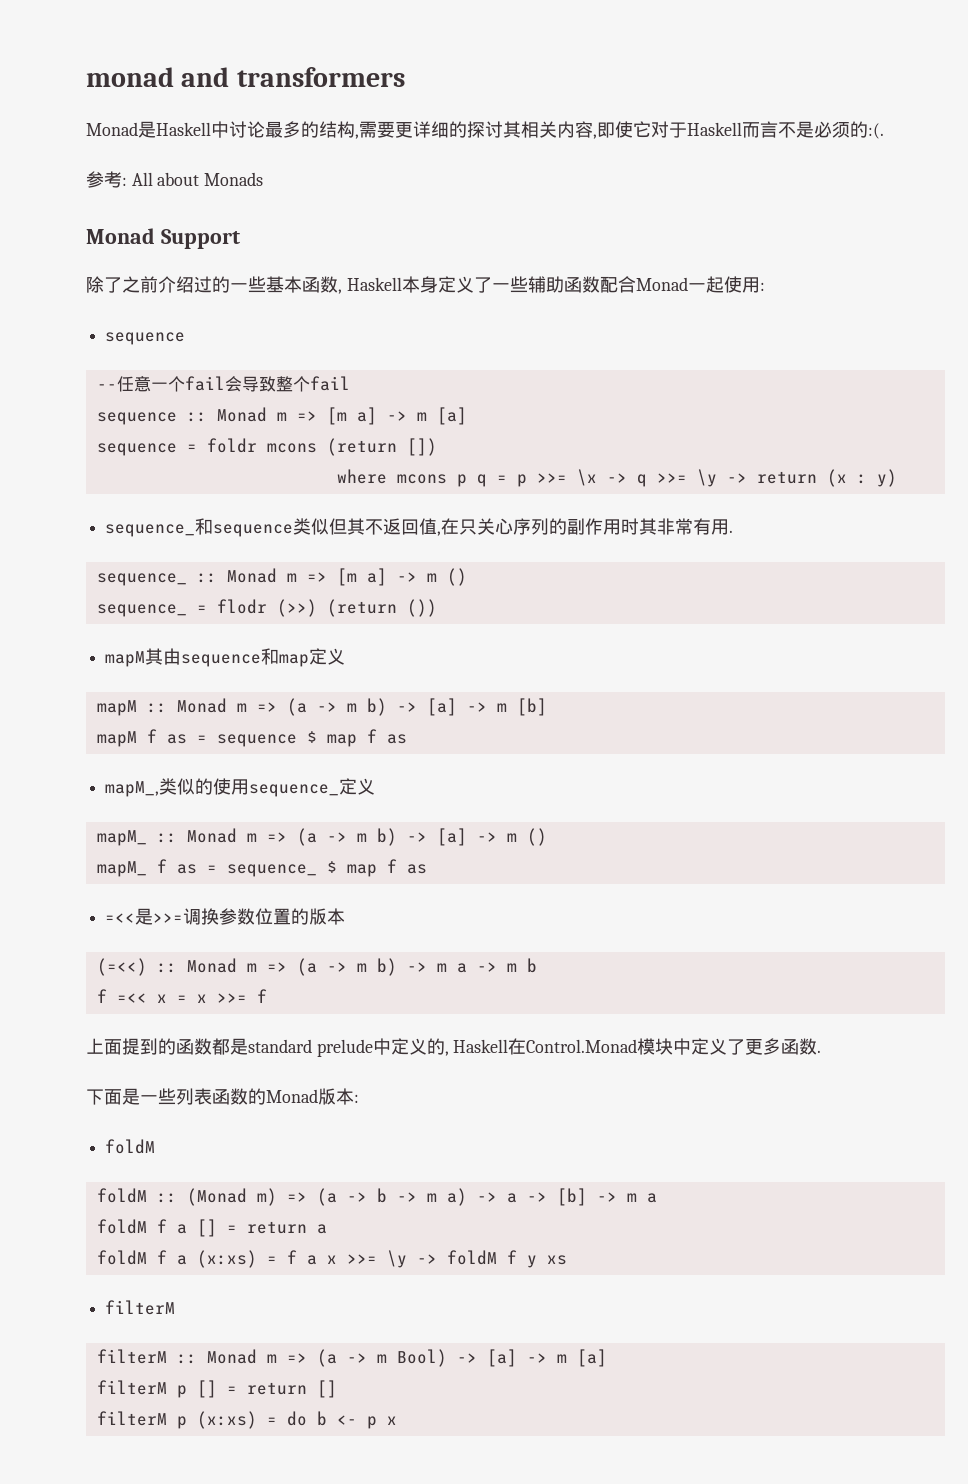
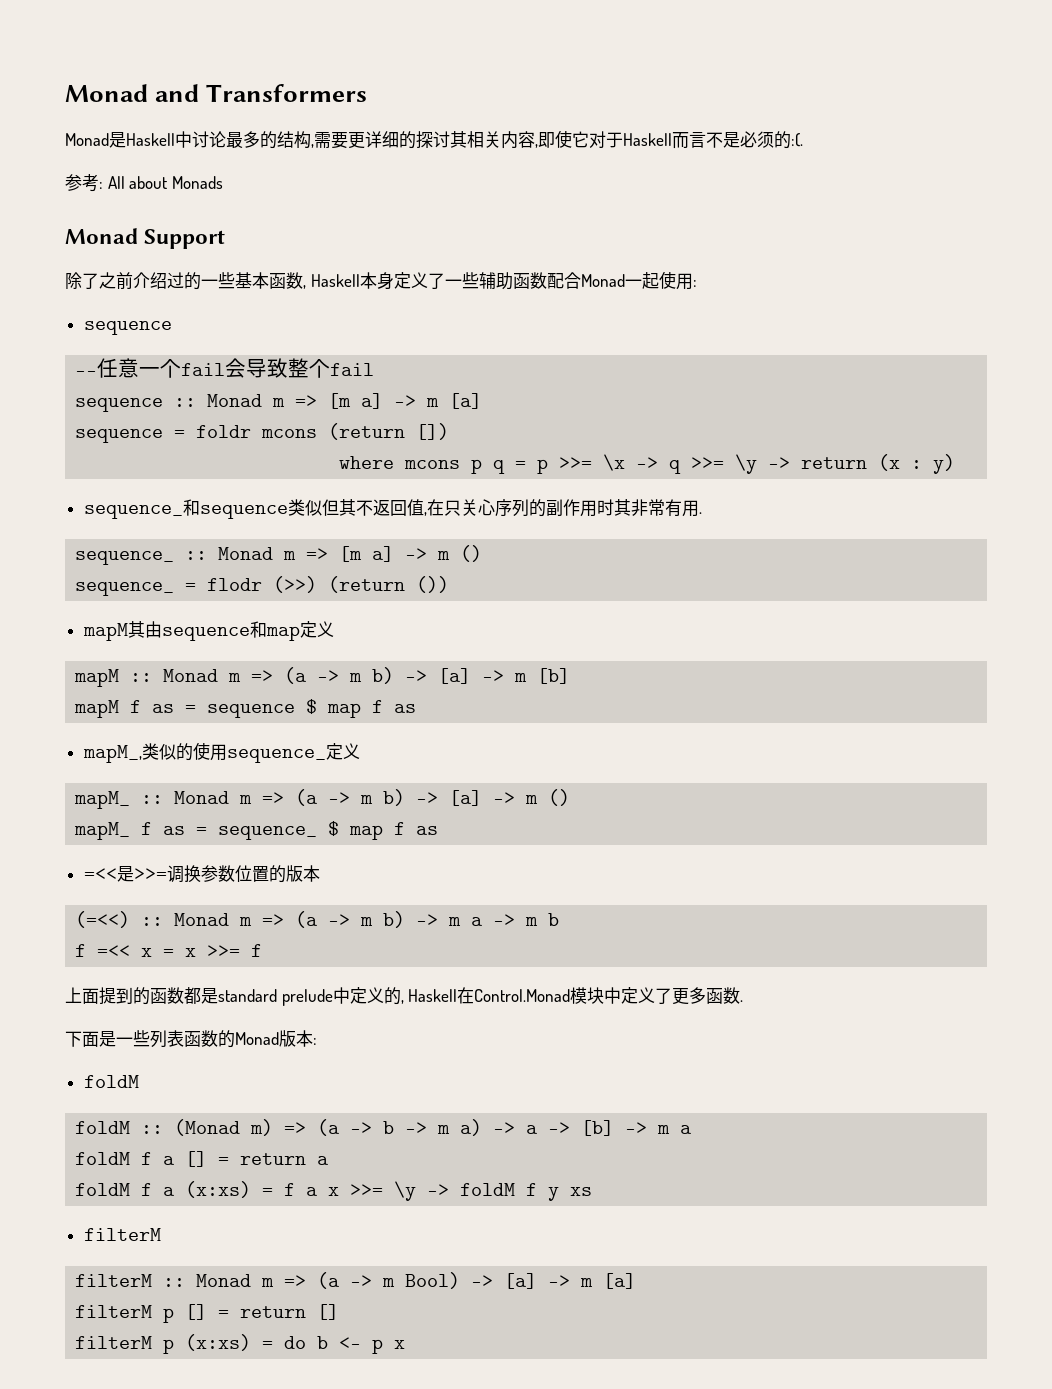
- monad and transformers
+ Monad and Transformers

